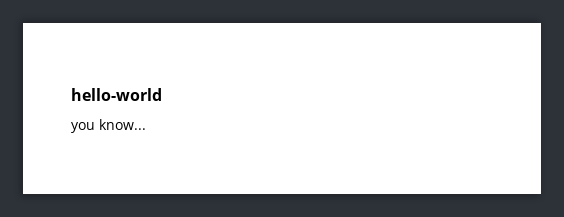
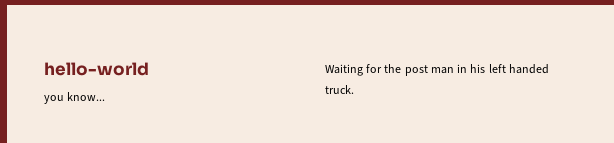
+ Waiting for the post man in his left handed truck.

